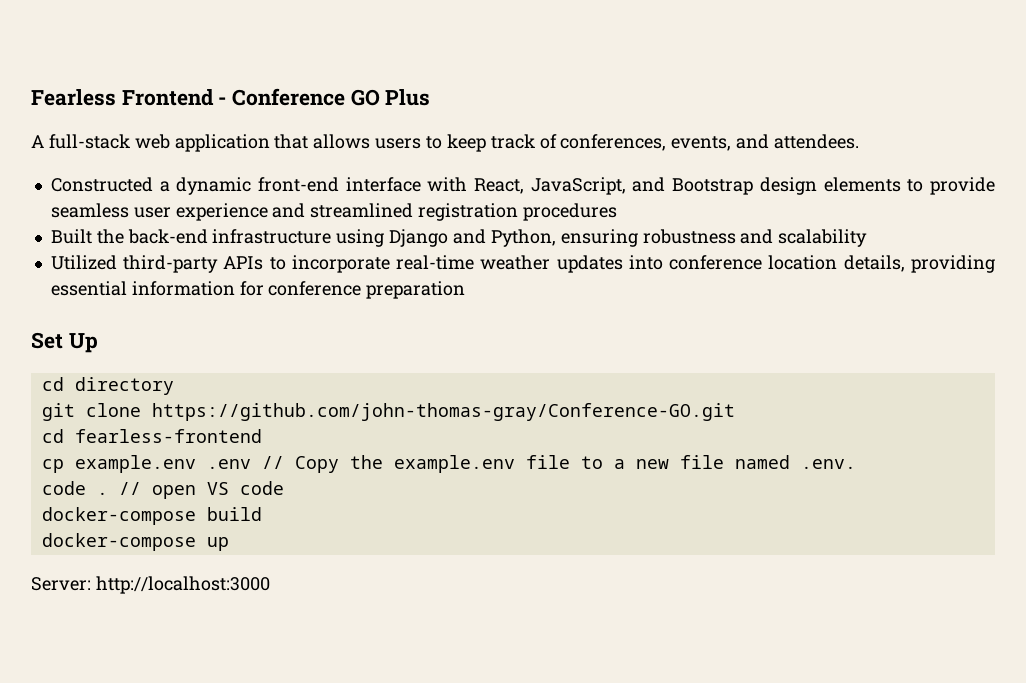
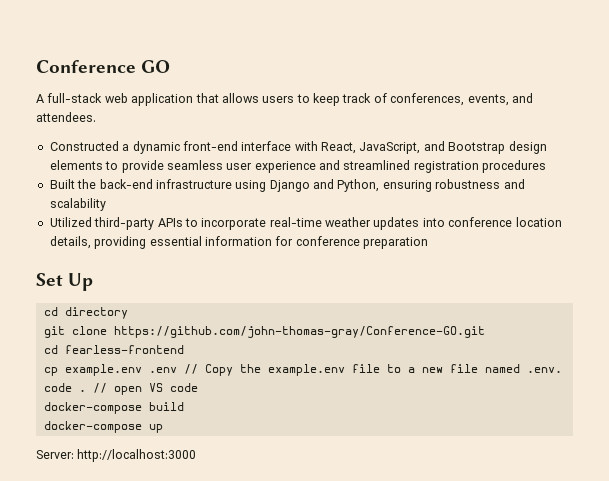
- Fearless Frontend - Conference GO Plus
+ Conference GO

